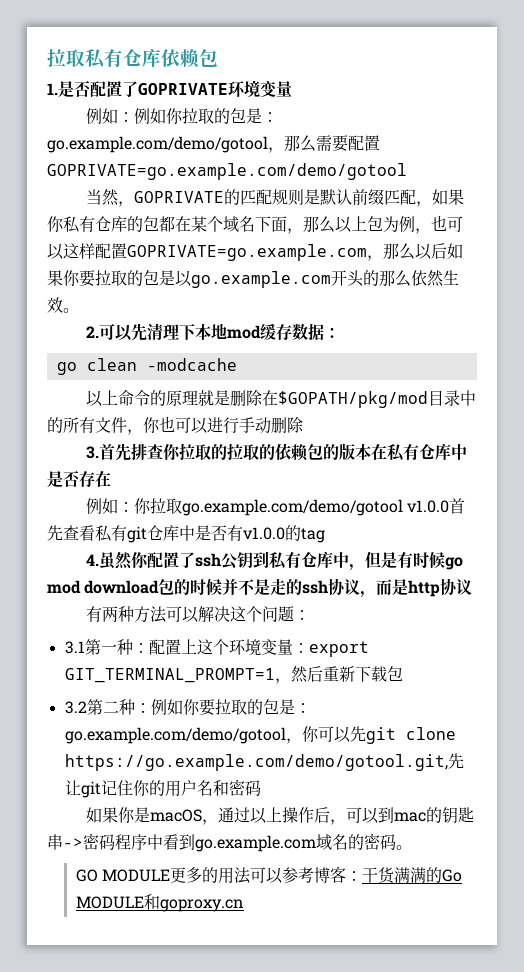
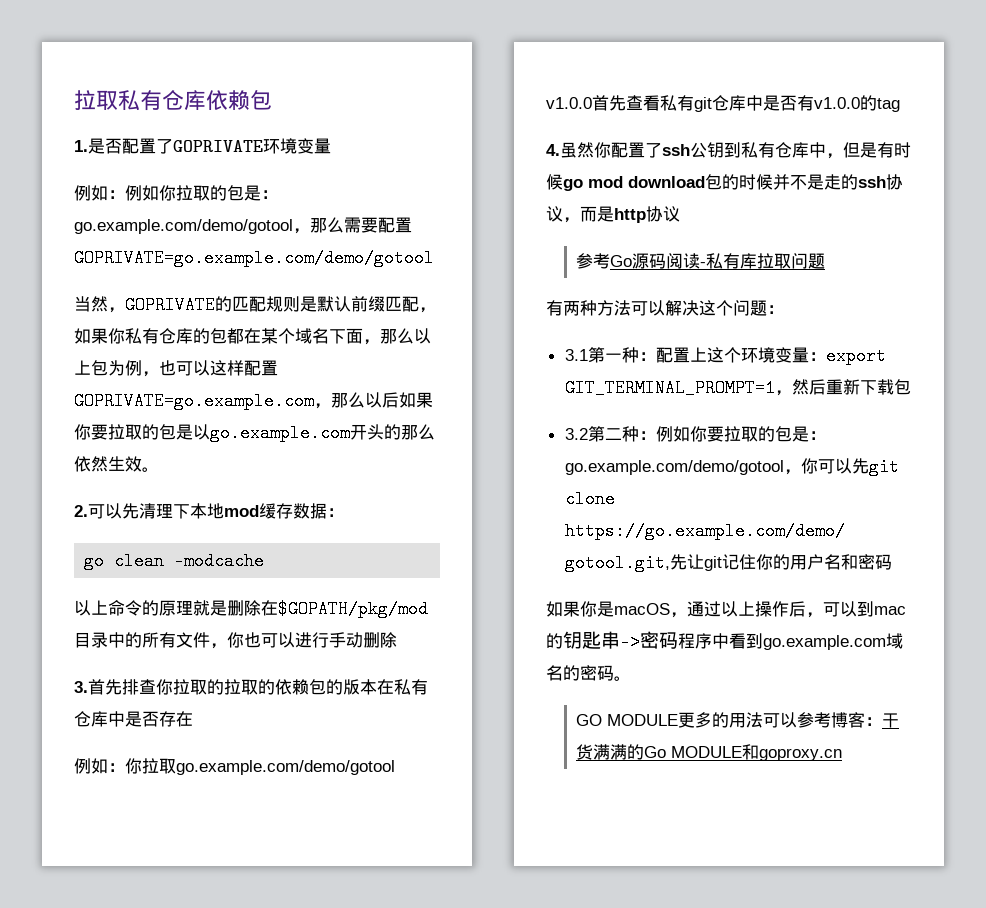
+ 参考Go源码阅读-私有库拉取问题

